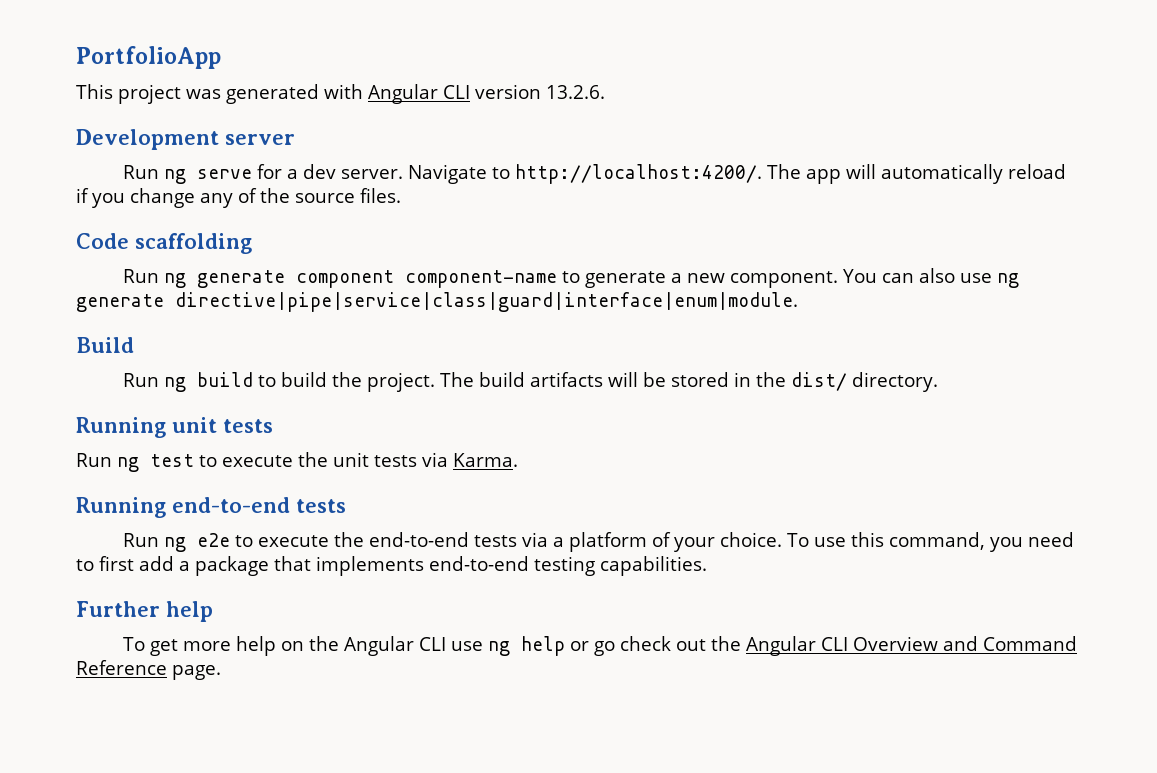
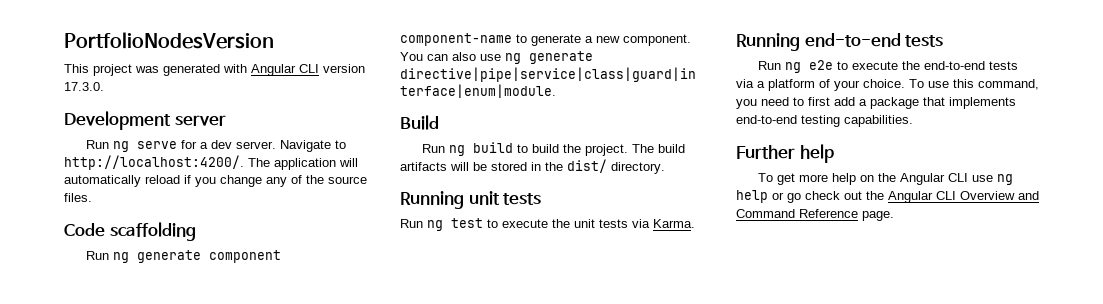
- PortfolioApp
+ PortfolioNodesVersion
- This project was generated with Angular CLI version 13.2.6.
+ This project was generated with Angular CLI version 17.3.0.
- The app will automatically reload if you change any of the source files.
+ The application will automatically reload if you change any of the source files.

